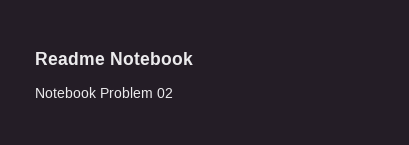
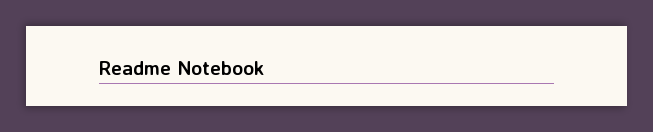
- Notebook Problem 02

